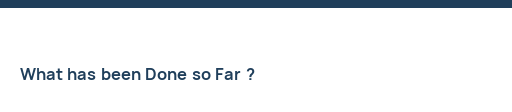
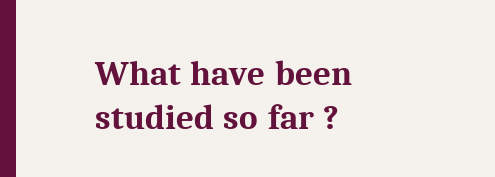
- What has been Done so Far ?
+ What have been studied so far ?

